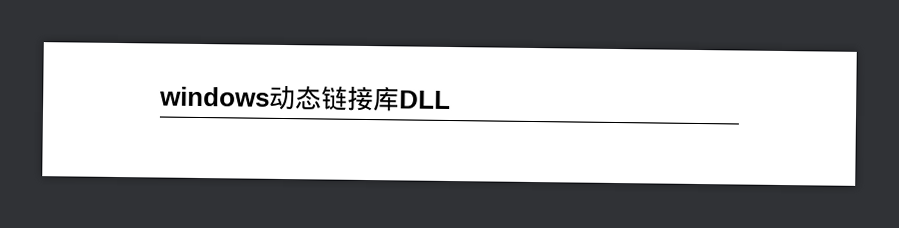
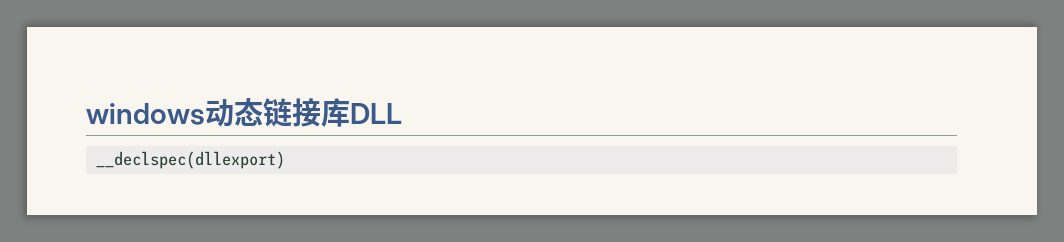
+ __declspec(dllexport)

